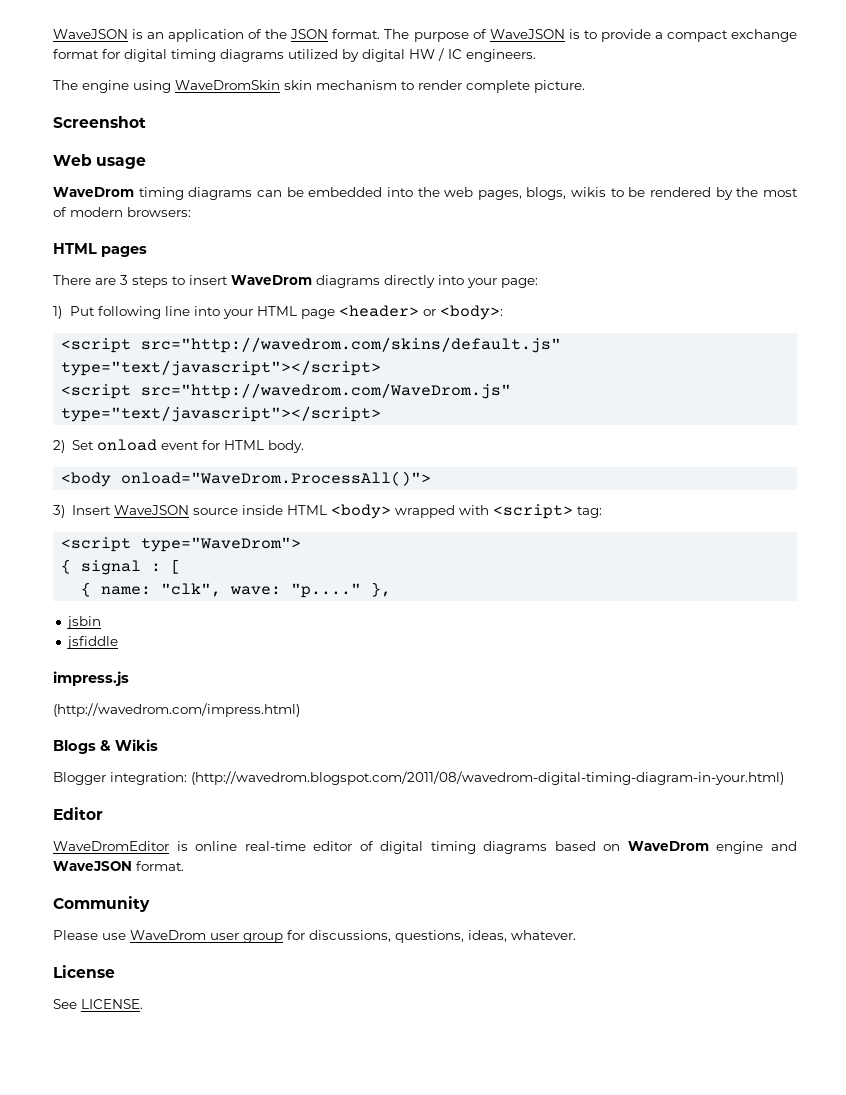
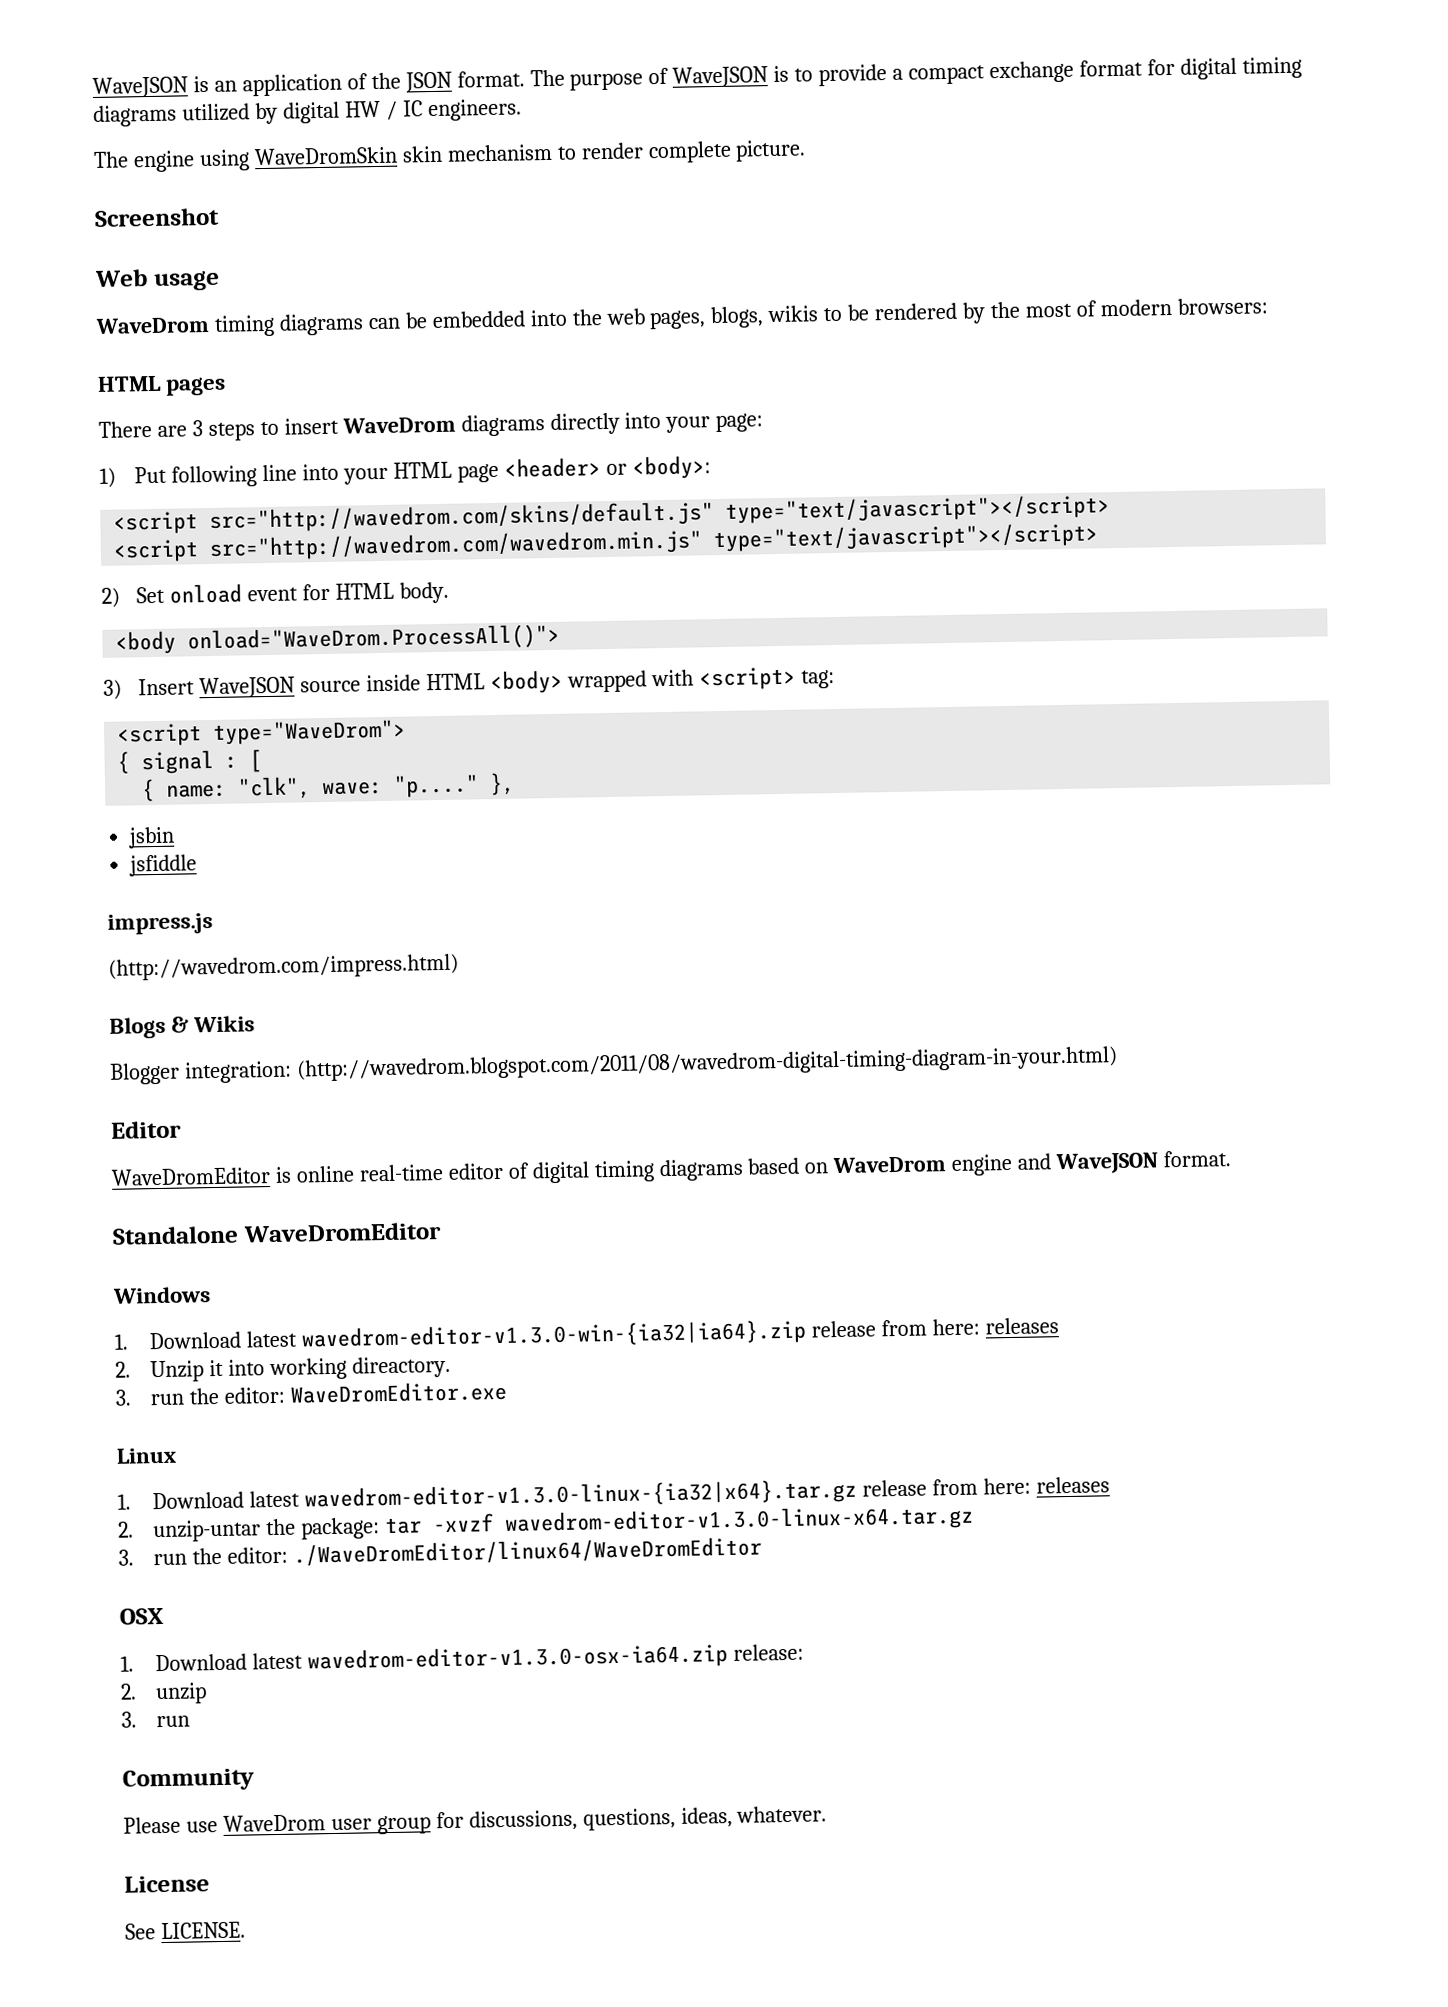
- <script src="http://wavedrom.com/WaveDrom.js" type="text/javascript"></script>
+ <script src="http://wavedrom.com/wavedrom.min.js" type="text/javascript"></script>
+ Standalone WaveDromEditor
+ Windows
+ 1. Download latest wavedrom-editor-v1.3.0-win-{ia32|ia64}.zip release from here: releases
+ 2. Unzip it into working direactory.
+ 3. run the editor: WaveDromEditor.exe
+ Linux
+ 1. Download latest wavedrom-editor-v1.3.0-linux-{ia32|x64}.tar.gz release from here: releases
+ 2. unzip-untar the package: tar -xvzf wavedrom-editor-v1.3.0-linux-x64.tar.gz
+ 3. run the editor: ./WaveDromEditor/linux64/WaveDromEditor
+ OSX
+ 1. Download latest wavedrom-editor-v1.3.0-osx-ia64.zip release:
+ 2. unzip
+ 3. run

